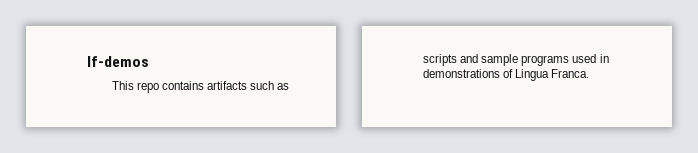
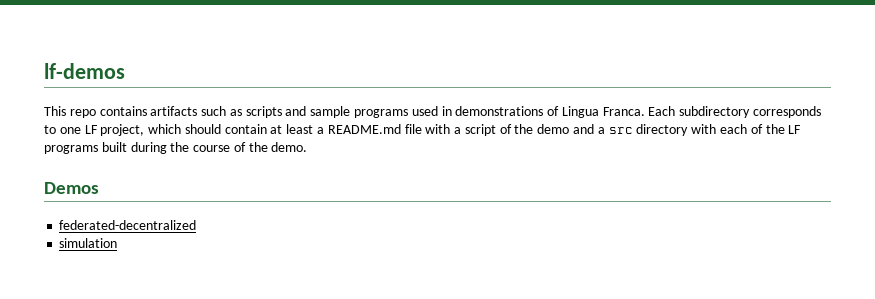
+ Each subdirectory corresponds to one LF project, which should contain at least a README.md file with a script of the demo and a src directory with each of the LF programs built during the course of the demo.
+ Demos
+ federated-decentralized
+ simulation

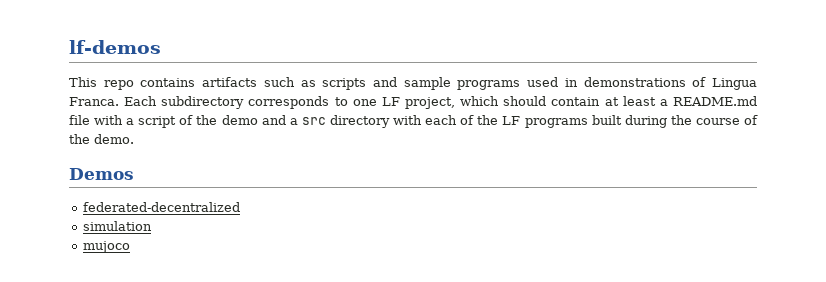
+ mujoco

